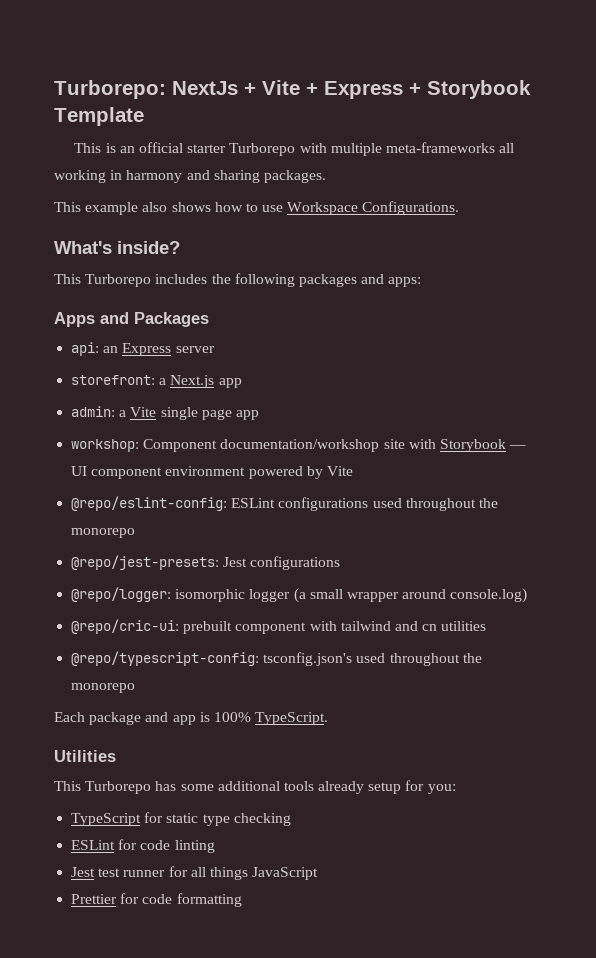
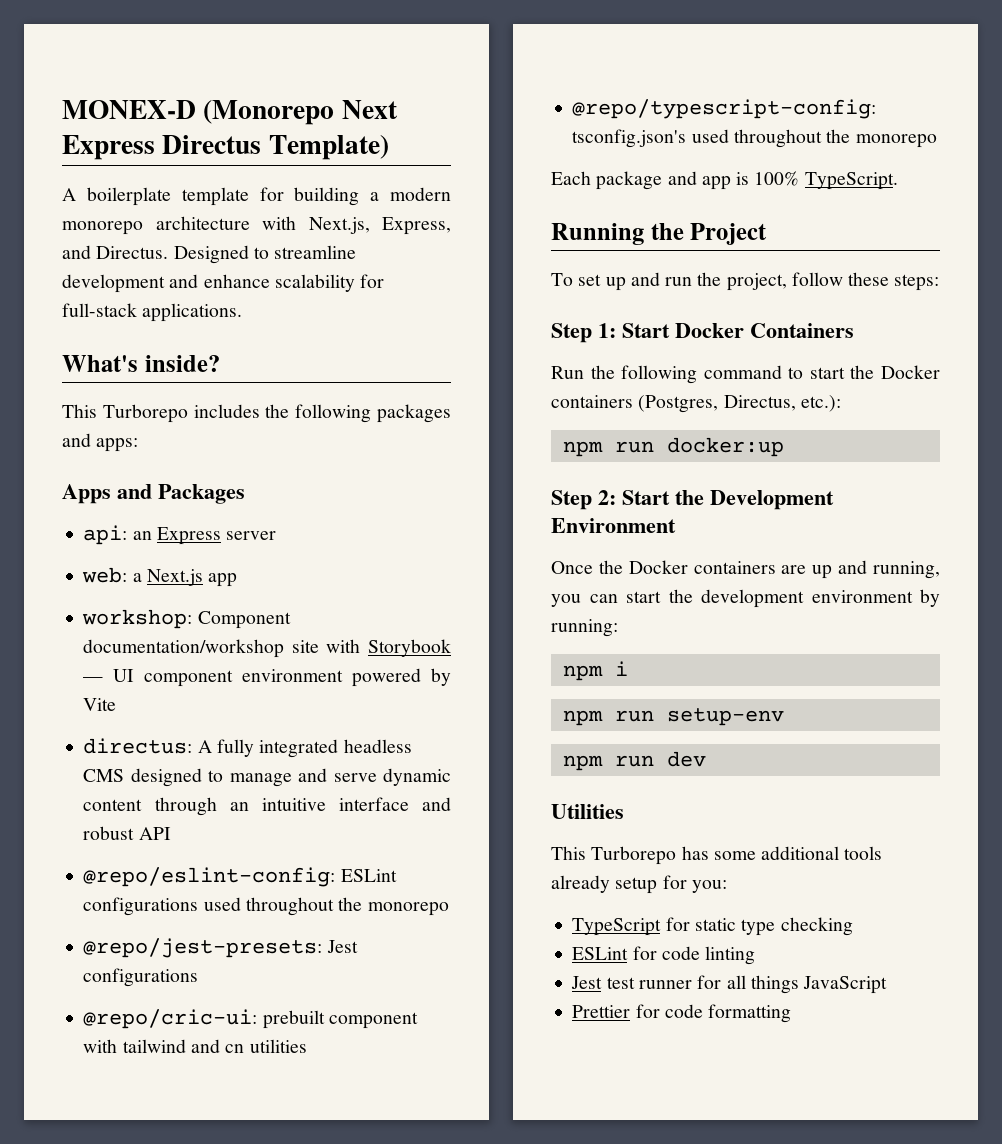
- Turborepo: NextJs + Vite + Express + Storybook Template
- This is an official starter Turborepo with multiple meta-frameworks all working in harmony and sharing packages.
- This example also shows how to use Workspace Configurations.
+ MONEX-D (Monorepo Next Express Directus Template)
+ A boilerplate template for building a modern monorepo architecture with Next.js, Express, and Directus. Designed to streamline development and enhance scalability for full-stack applications.
- storefront: a Next.js app
+ web: a Next.js app
- admin: a Vite single page app
+ directus: A fully integrated headless CMS designed to manage and serve dynamic content through an intuitive interface and robust API
- @repo/logger: isomorphic logger (a small wrapper around console.log)
+ Running the Project
+ To set up and run the project, follow these steps:
+ Step 1: Start Docker Containers
+ Run the following command to start the Docker containers (Postgres, Directus, etc.):
+ npm run docker:up
+ Step 2: Start the Development Environment
+ Once the Docker containers are up and running, you can start the development environment by running:
+ npm i
+ npm run setup-env
+ npm run dev

